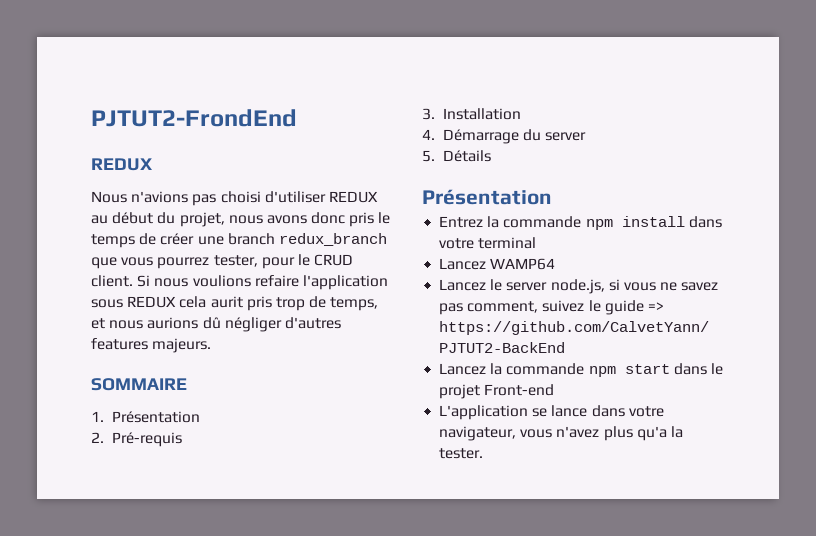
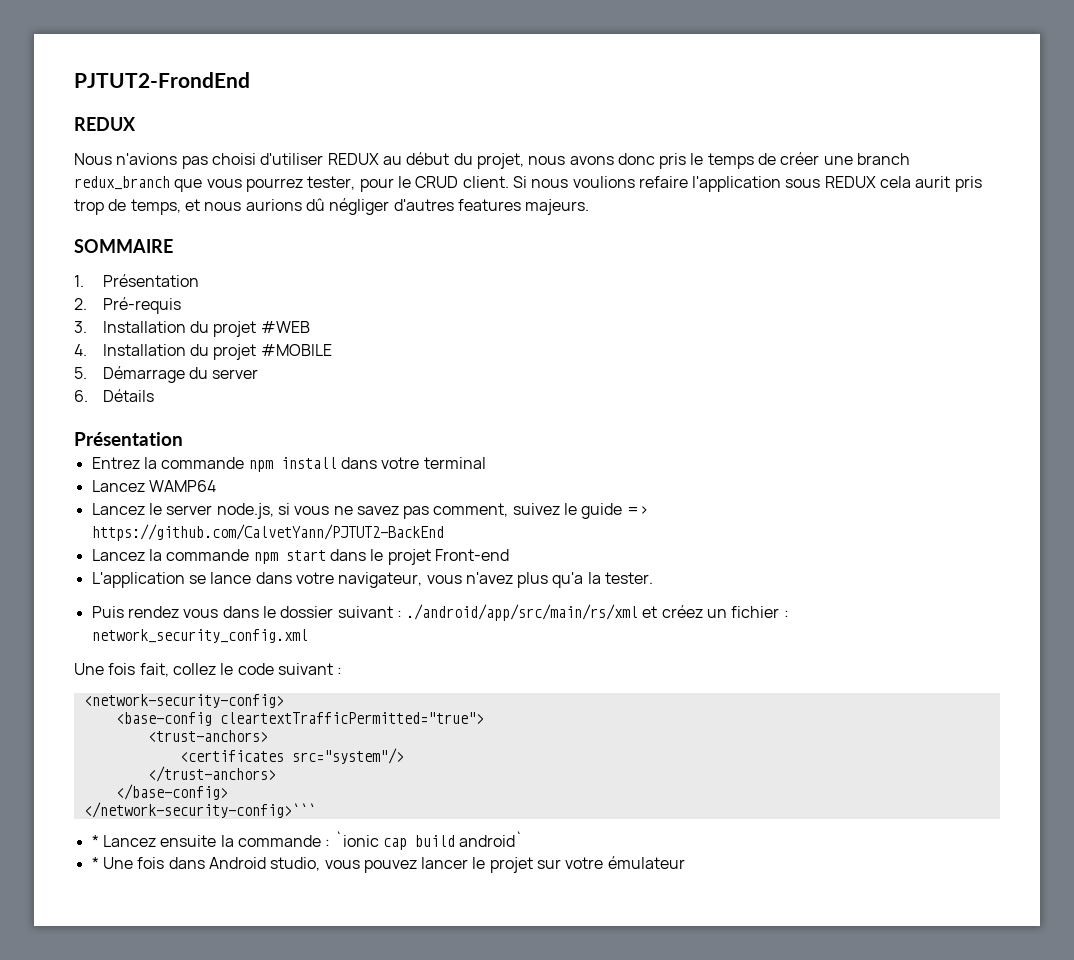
- 3. Installation
- 4. Démarrage du server
+ 3. Installation du projet #WEB
+ 4. Installation du projet #MOBILE
+ 5. Démarrage du server
- 5. Détails
+ 6. Détails
+ Puis rendez vous dans le dossier suivant : ./android/app/src/main/rs/xml et créez un fichier : network_security_config.xml
+ Une fois fait, collez le code suivant :
+ <network-security-config>
+ <base-config cleartextTrafficPermitted="true">
+ <trust-anchors>
+ <certificates src="system"/>
+ </trust-anchors>
+ </base-config>
+ </network-security-config>```
+ * Lancez ensuite la commande : `ionic cap build android`
+ * Une fois dans Android studio, vous pouvez lancer le projet sur votre émulateur

